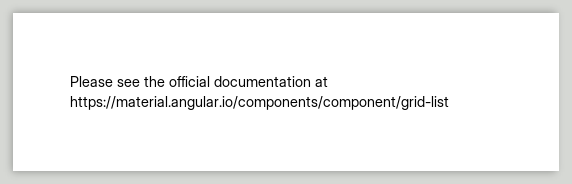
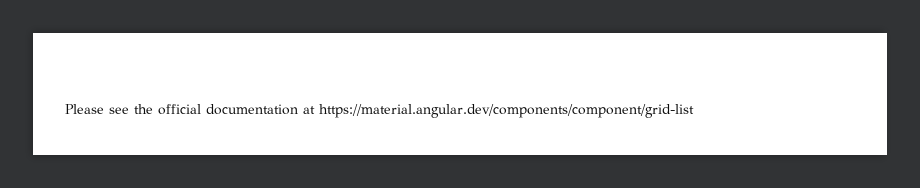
- Please see the official documentation at https://material.angular.io/components/component/grid-list
+ Please see the official documentation at https://material.angular.dev/components/component/grid-list

